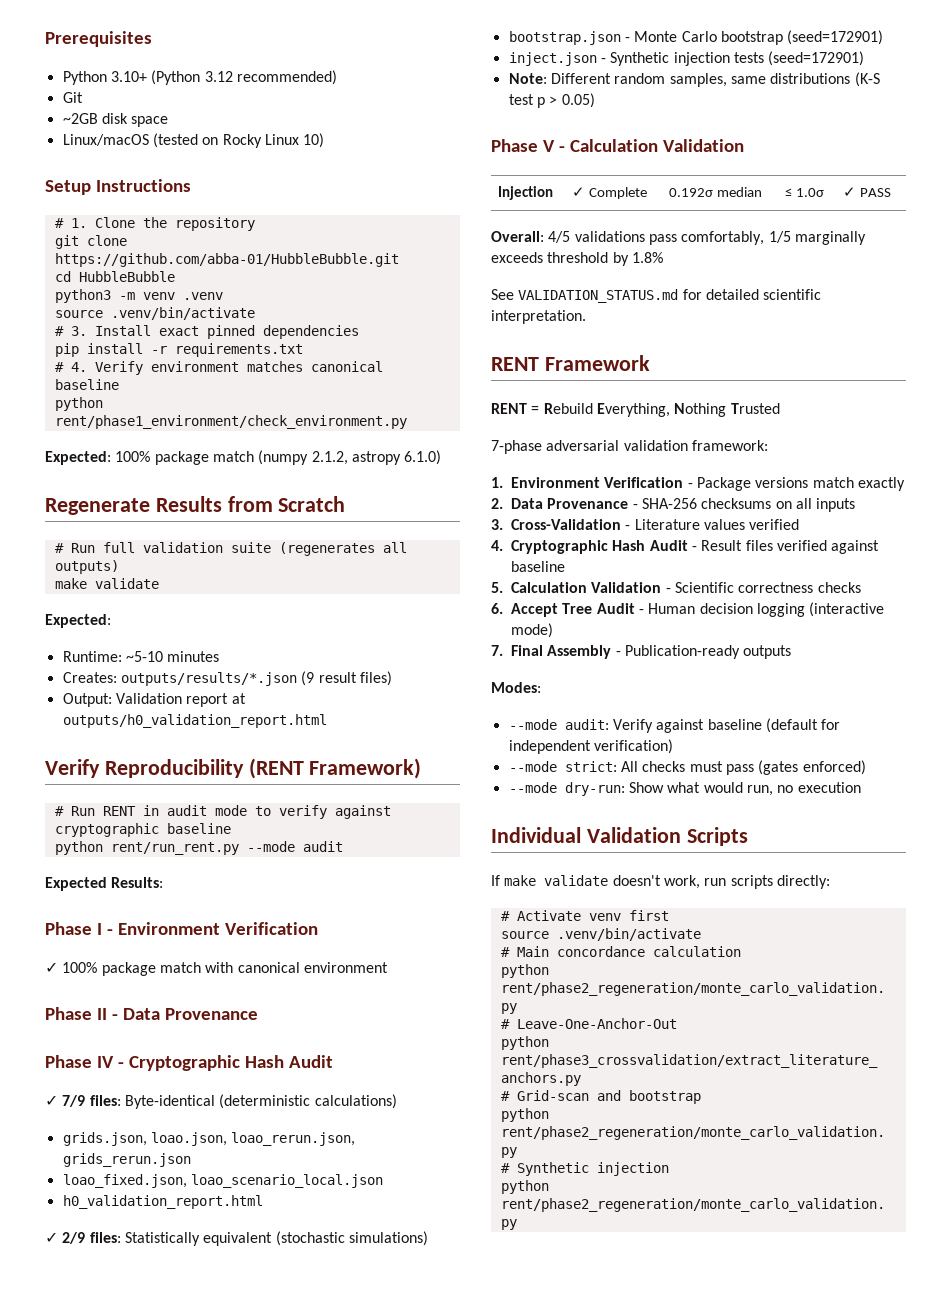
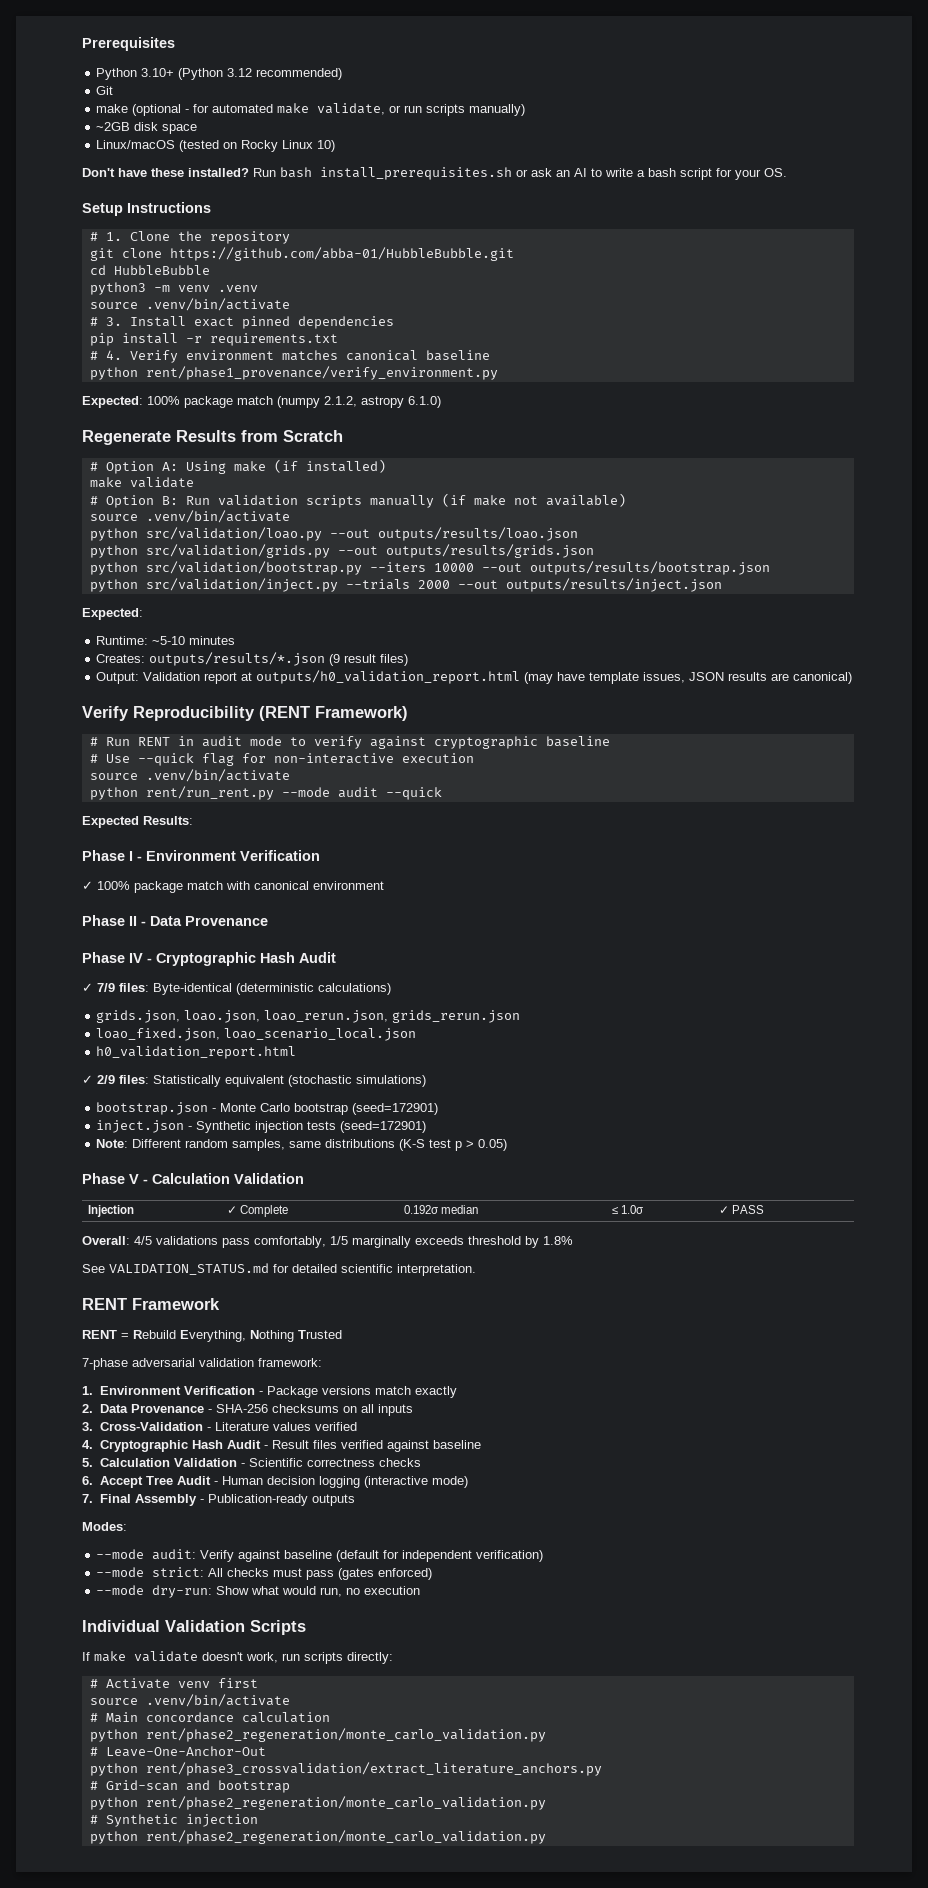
+ make (optional - for automated make validate, or run scripts manually)
+ Don't have these installed? Run bash install_prerequisites.sh or ask an AI to write a bash script for your OS.
- python rent/phase1_environment/check_environment.py
+ python rent/phase1_provenance/verify_environment.py
- # Run full validation suite (regenerates all outputs)
+ # Option A: Using make (if installed)
  make validate
+ # Option B: Run validation scripts manually (if make not available)
+ source .venv/bin/activate
+ python src/validation/loao.py --out outputs/results/loao.json
+ python src/validation/grids.py --out outputs/results/grids.json
+ python src/validation/bootstrap.py --iters 10000 --out outputs/results/bootstrap.json
+ python src/validation/inject.py --trials 2000 --out outputs/results/inject.json
- Output: Validation report at outputs/h0_validation_report.html
+ Output: Validation report at outputs/h0_validation_report.html (may have template issues, JSON results are canonical)
+ # Use --quick flag for non-interactive execution
+ source .venv/bin/activate
- python rent/run_rent.py --mode audit
+ python rent/run_rent.py --mode audit --quick

